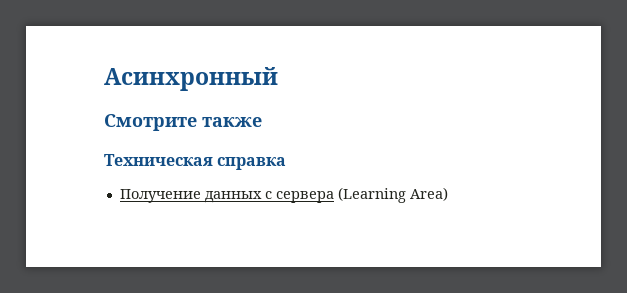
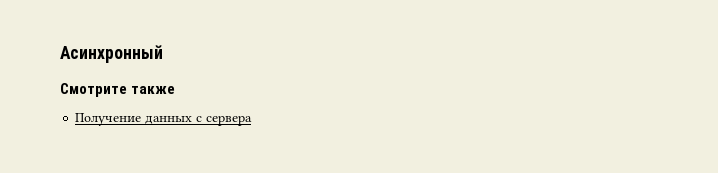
- Техническая справка
- Получение данных с сервера (Learning Area)
+ Получение данных с сервера

